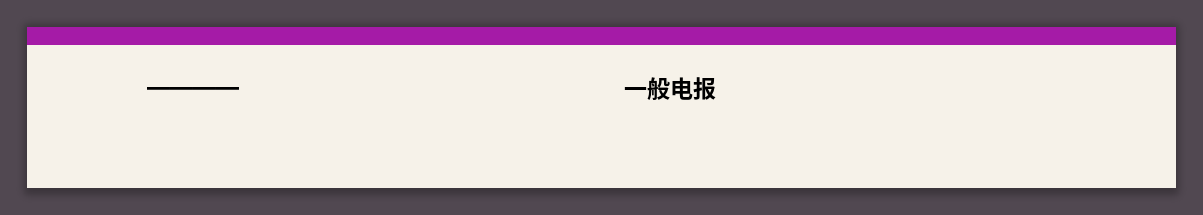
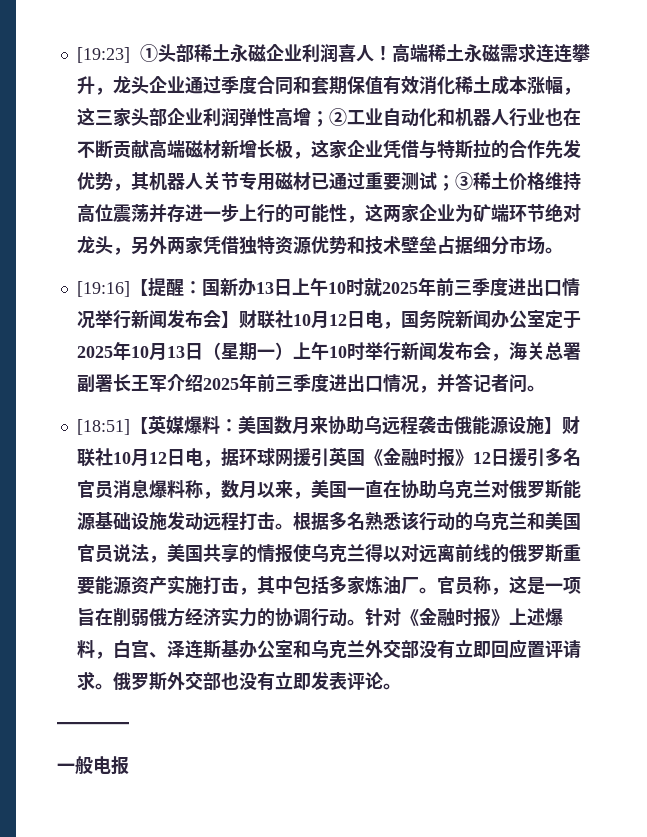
+ [19:23] ①头部稀土永磁企业利润喜人！高端稀土永磁需求连连攀升，龙头企业通过季度合同和套期保值有效消化稀土成本涨幅，这三家头部企业利润弹性高增；②工业自动化和机器人行业也在不断贡献高端磁材新增长极，这家企业凭借与特斯拉的合作先发优势，其机器人关节专用磁材已通过重要测试；③稀土价格维持高位震荡并存进一步上行的可能性，这两家企业为矿端环节绝对龙头，另外两家凭借独特资源优势和技术壁垒占据细分市场。
+ [19:16]【提醒：国新办13日上午10时就2025年前三季度进出口情况举行新闻发布会】财联社10月12日电，国务院新闻办公室定于2025年10月13日（星期一）上午10时举行新闻发布会，海关总署副署长王军介绍2025年前三季度进出口情况，并答记者问。
+ [18:51]【英媒爆料：美国数月来协助乌远程袭击俄能源设施】财联社10月12日电，据环球网援引英国《金融时报》12日援引多名官员消息爆料称，数月以来，美国一直在协助乌克兰对俄罗斯能源基础设施发动远程打击。根据多名熟悉该行动的乌克兰和美国官员说法，美国共享的情报使乌克兰得以对远离前线的俄罗斯重要能源资产实施打击，其中包括多家炼油厂。官员称，这是一项旨在削弱俄方经济实力的协调行动。针对《金融时报》上述爆料，白宫、泽连斯基办公室和乌克兰外交部没有立即回应置评请求。俄罗斯外交部也没有立即发表评论。

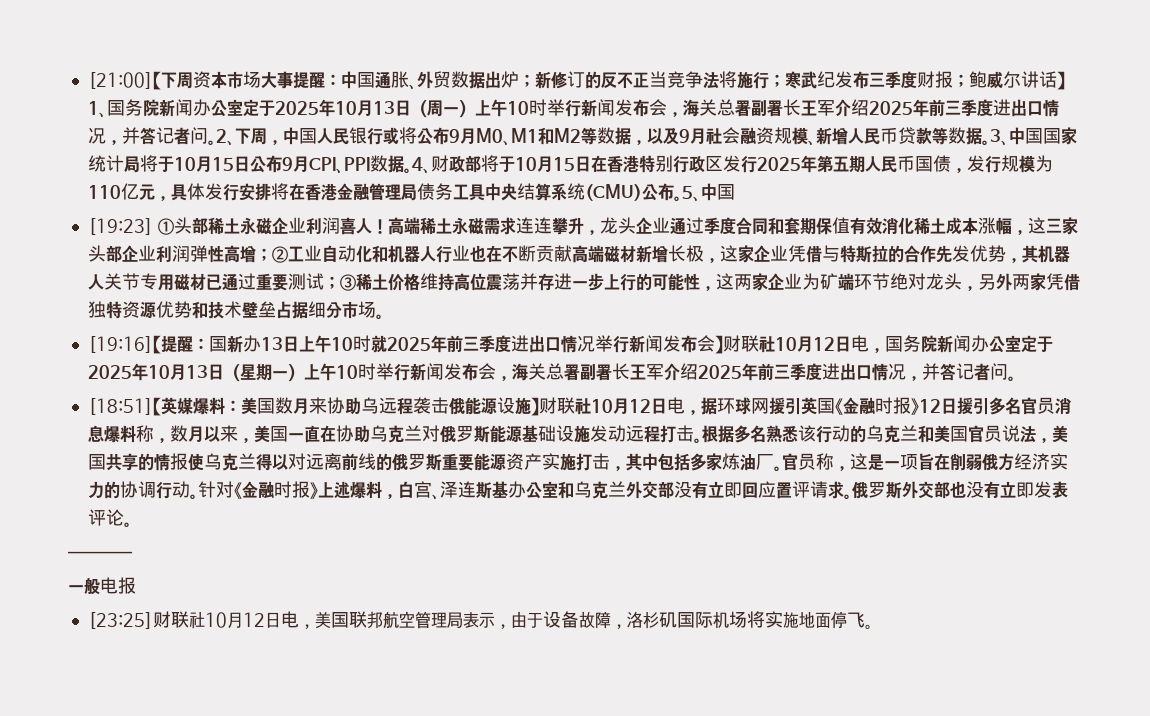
+ [21:00]【下周资本市场大事提醒：中国通胀、外贸数据出炉；新修订的反不正当竞争法将施行；寒武纪发布三季度财报；鲍威尔讲话】1、国务院新闻办公室定于2025年10月13日（周一）上午10时举行新闻发布会，海关总署副署长王军介绍2025年前三季度进出口情况，并答记者问。2、下周，中国人民银行或将公布9月M0、M1和M2等数据，以及9月社会融资规模、新增人民币贷款等数据。3、中国国家统计局将于10月15日公布9月CPI、PPI数据。4、财政部将于10月15日在香港特别行政区发行2025年第五期人民币国债，发行规模为110亿元，具体发行安排将在香港金融管理局债务工具中央结算系统(CMU)公布。5、中国
+ [23:25]财联社10月12日电，美国联邦航空管理局表示，由于设备故障，洛杉矶国际机场将实施地面停飞。

